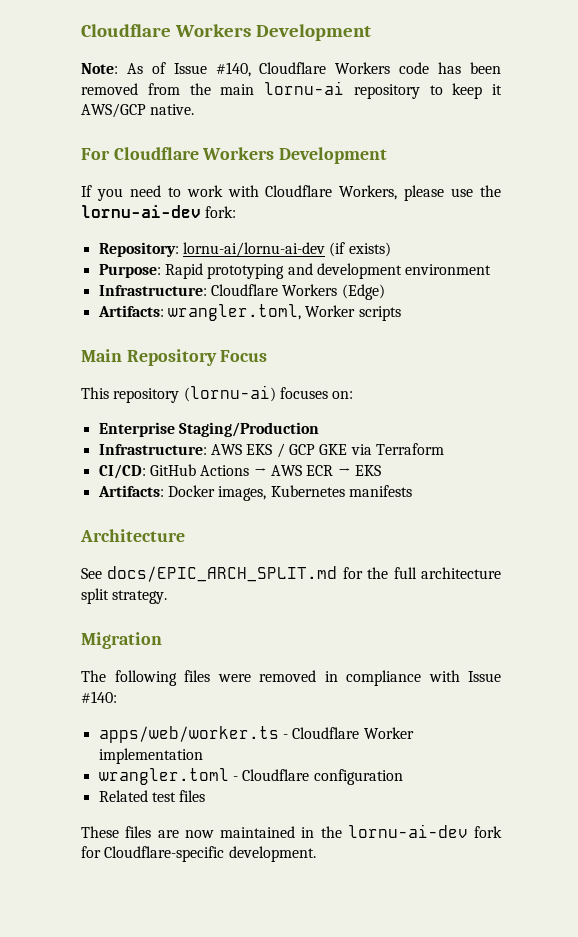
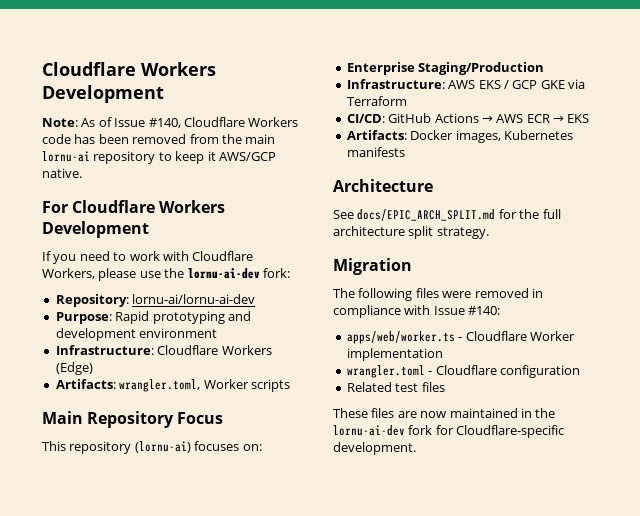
- Repository: lornu-ai/lornu-ai-dev (if exists)
+ Repository: lornu-ai/lornu-ai-dev

